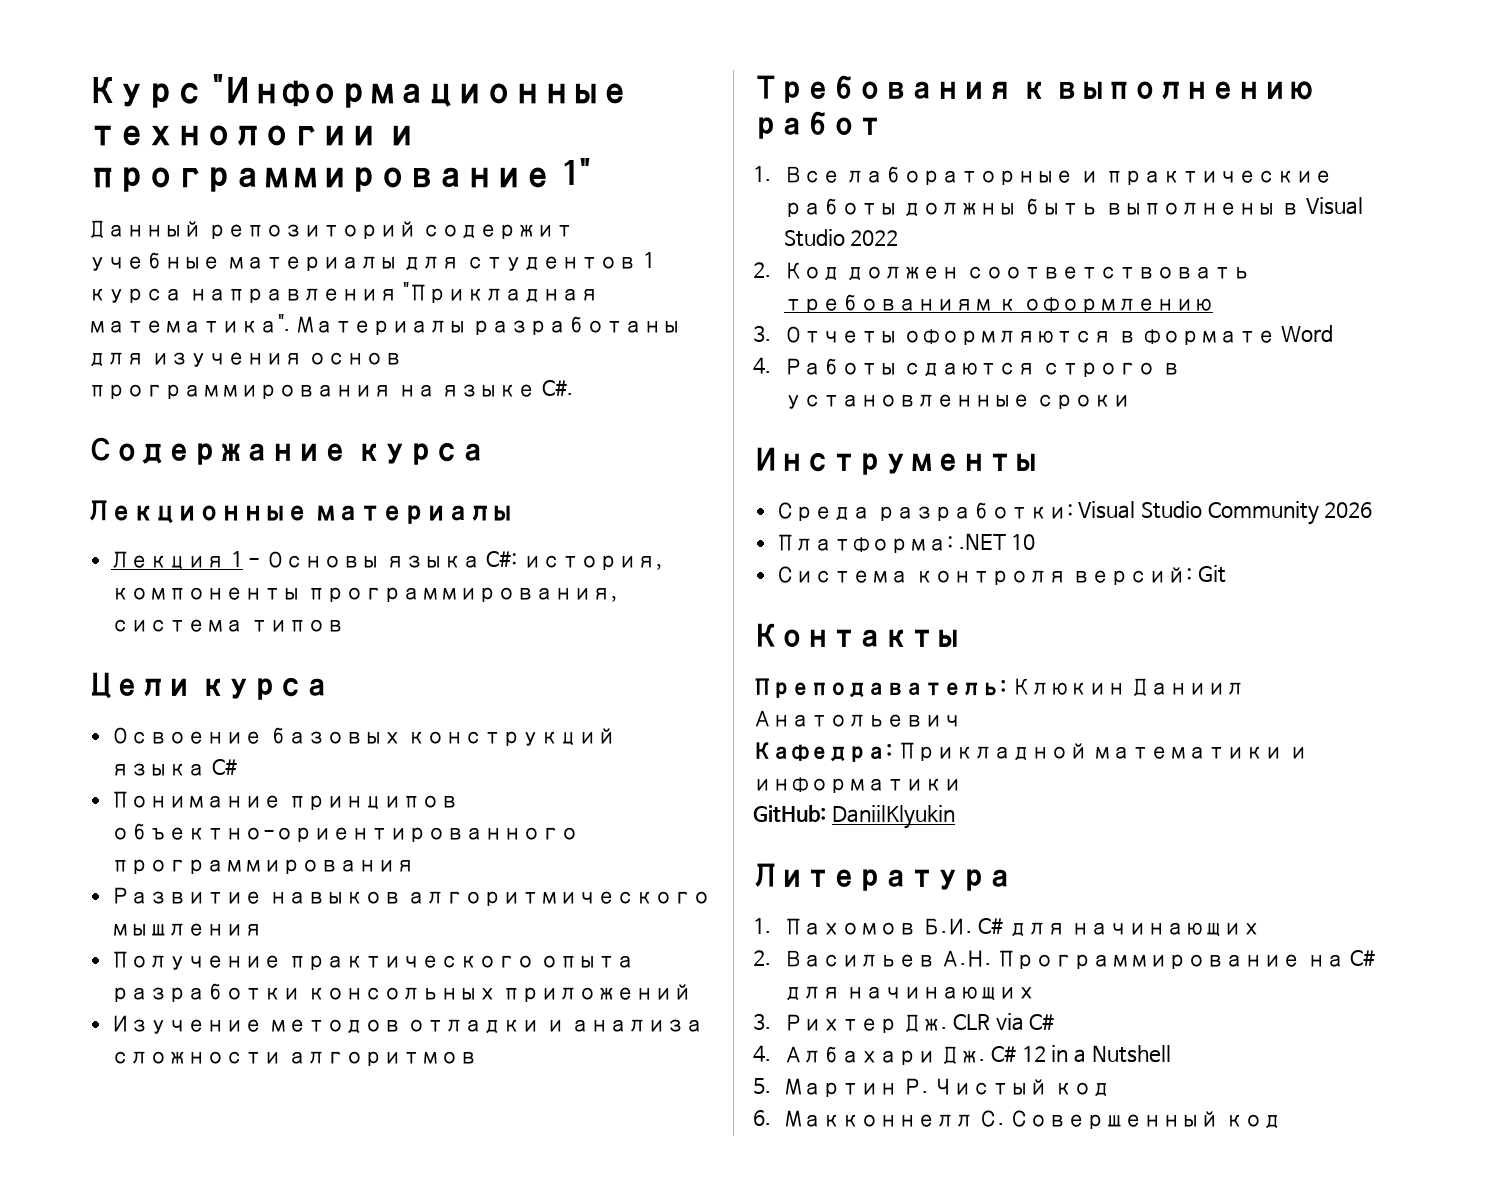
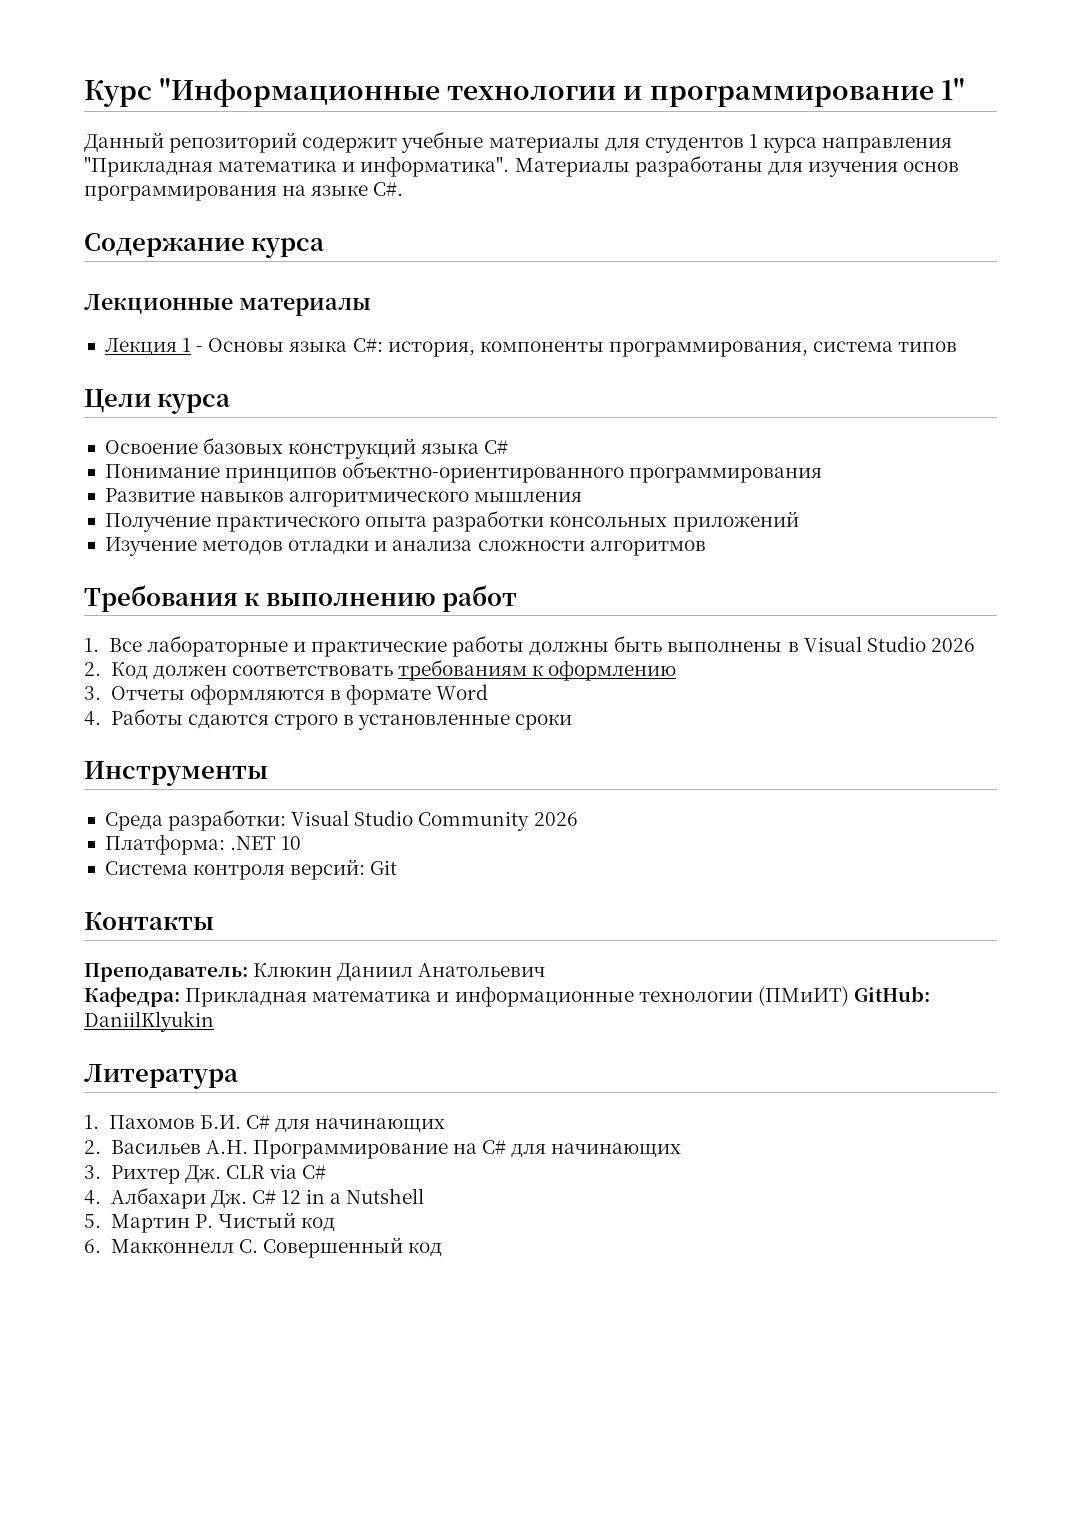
- Данный репозиторий содержит учебные материалы для студентов 1 курса направления "Прикладная математика".
+ Данный репозиторий содержит учебные материалы для студентов 1 курса направления "Прикладная математика и информатика".
- 1. Все лабораторные и практические работы должны быть выполнены в Visual Studio 2022
+ 1. Все лабораторные и практические работы должны быть выполнены в Visual Studio 2026
- Кафедра: Прикладной математики и информатики
- GitHub: DaniilKlyukin
+ Кафедра: Прикладная математика и информационные технологии (ПМиИТ) GitHub: DaniilKlyukin

